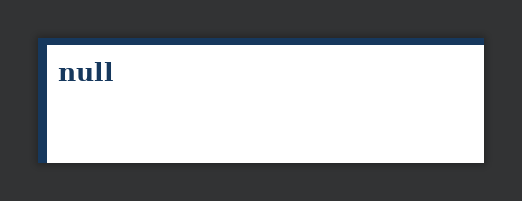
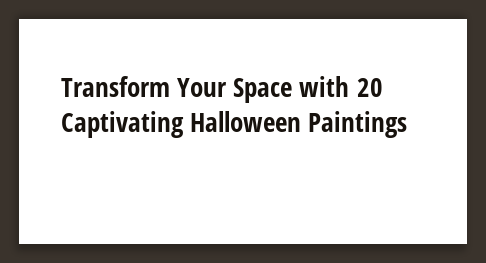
- null
+ Transform Your Space with 20 Captivating Halloween Paintings

